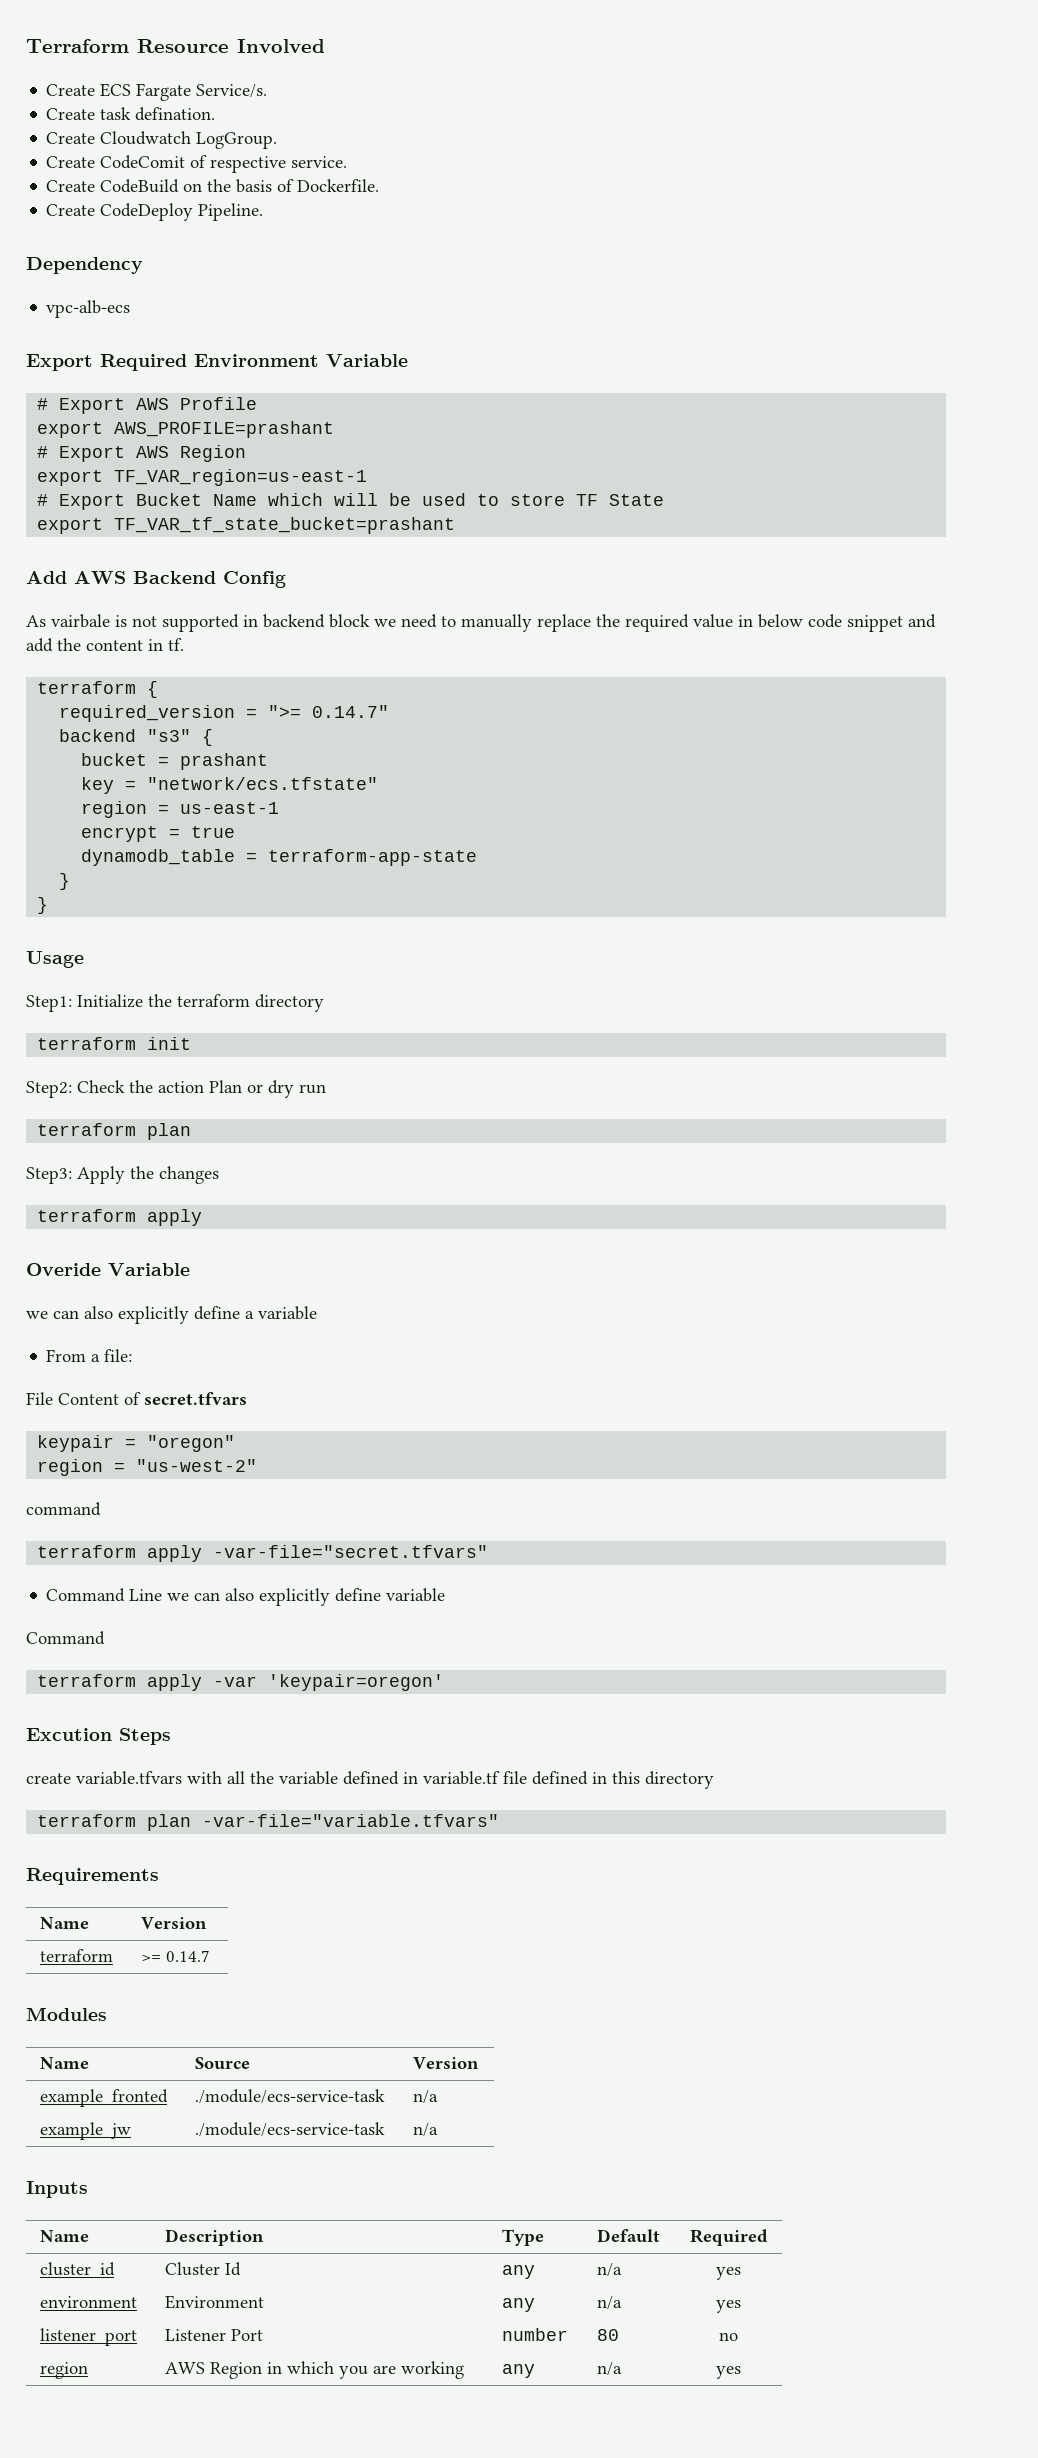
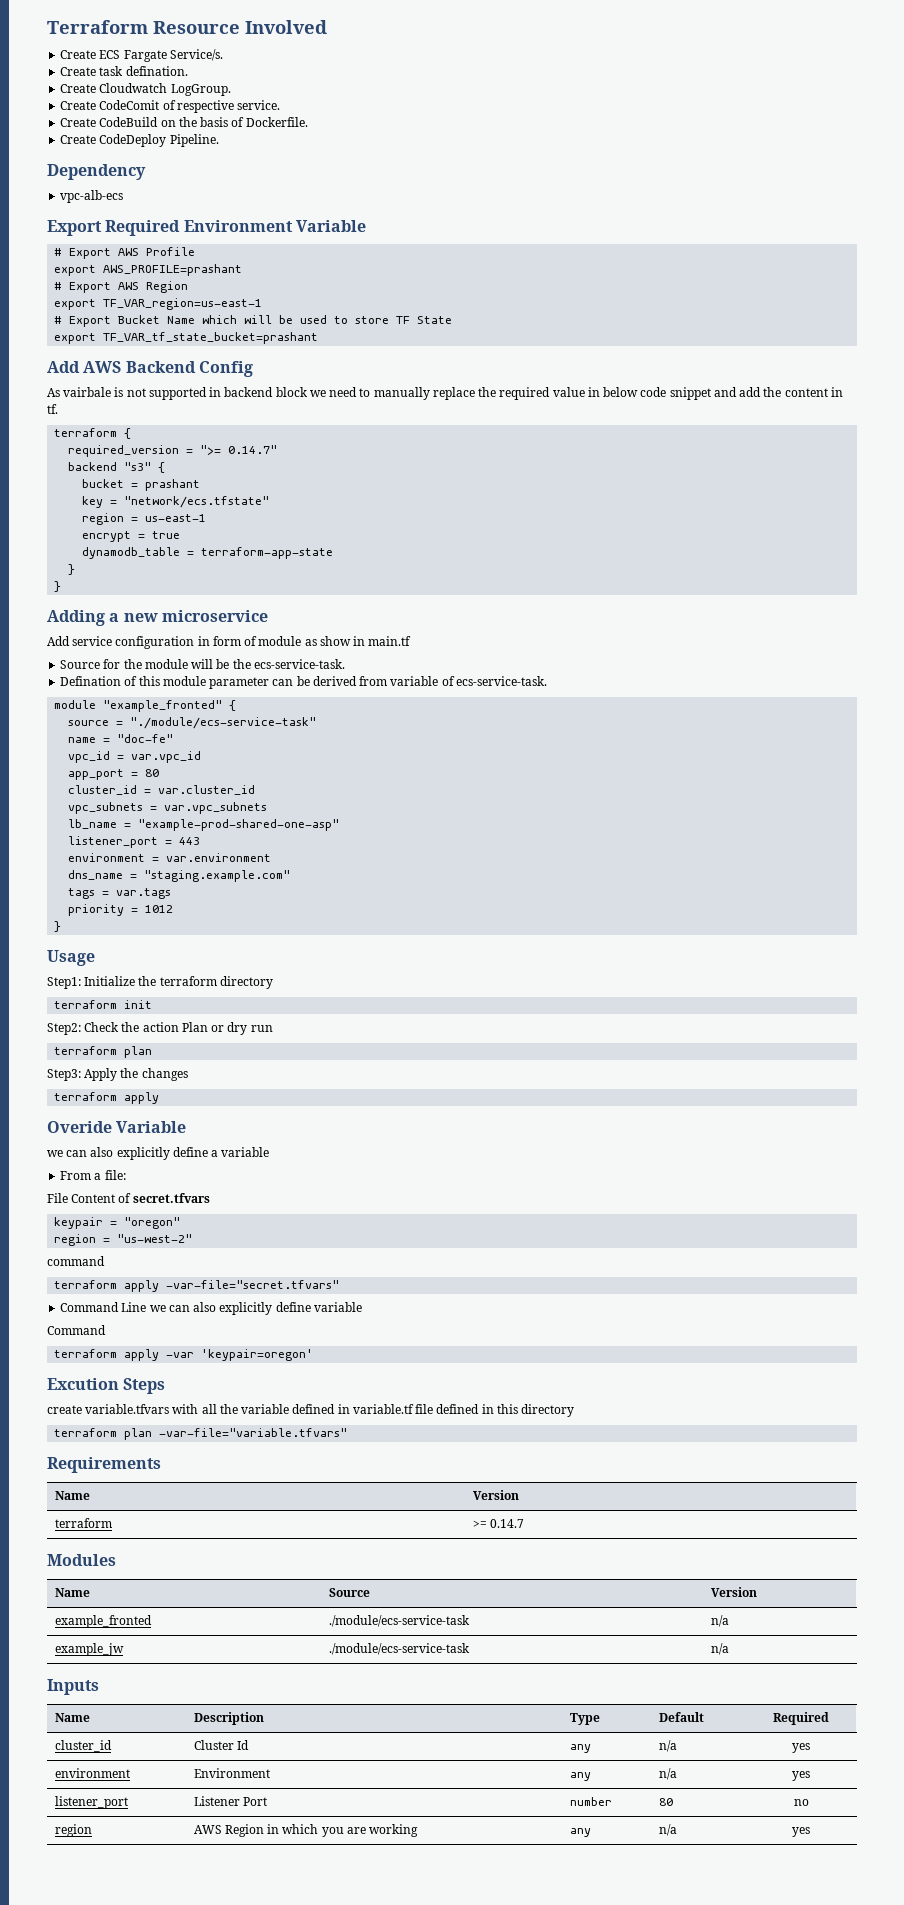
+ Adding a new microservice
+ Add service configuration in form of module as show in main.tf
+ Source for the module will be the ecs-service-task.
+ Defination of this module parameter can be derived from variable of ecs-service-task.
+ module "example_fronted" {
+ source = "./module/ecs-service-task"
+ name = "doc-fe"
+ vpc_id = var.vpc_id
+ app_port = 80
+ cluster_id = var.cluster_id
+ vpc_subnets = var.vpc_subnets
+ lb_name = "example-prod-shared-one-asp"
+ listener_port = 443
+ environment = var.environment
+ dns_name = "staging.example.com"
+ tags = var.tags
+ priority = 1012
+ }

